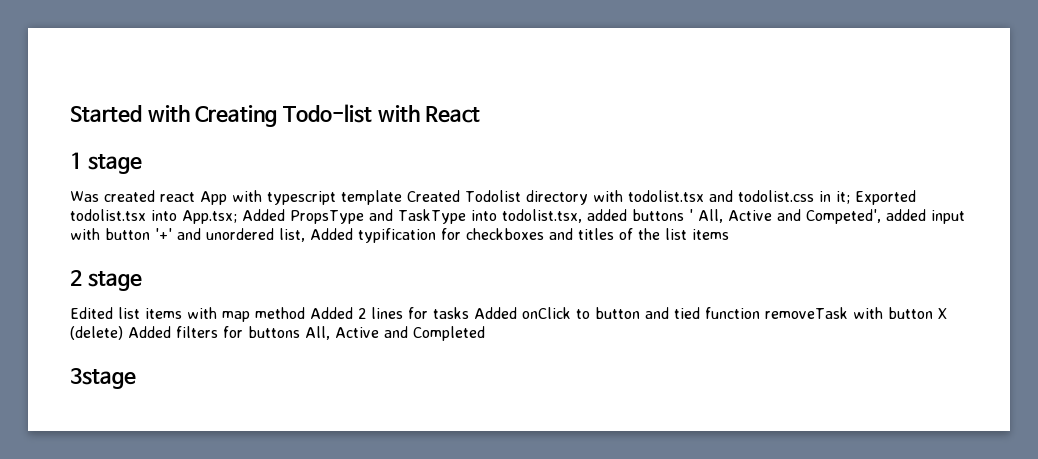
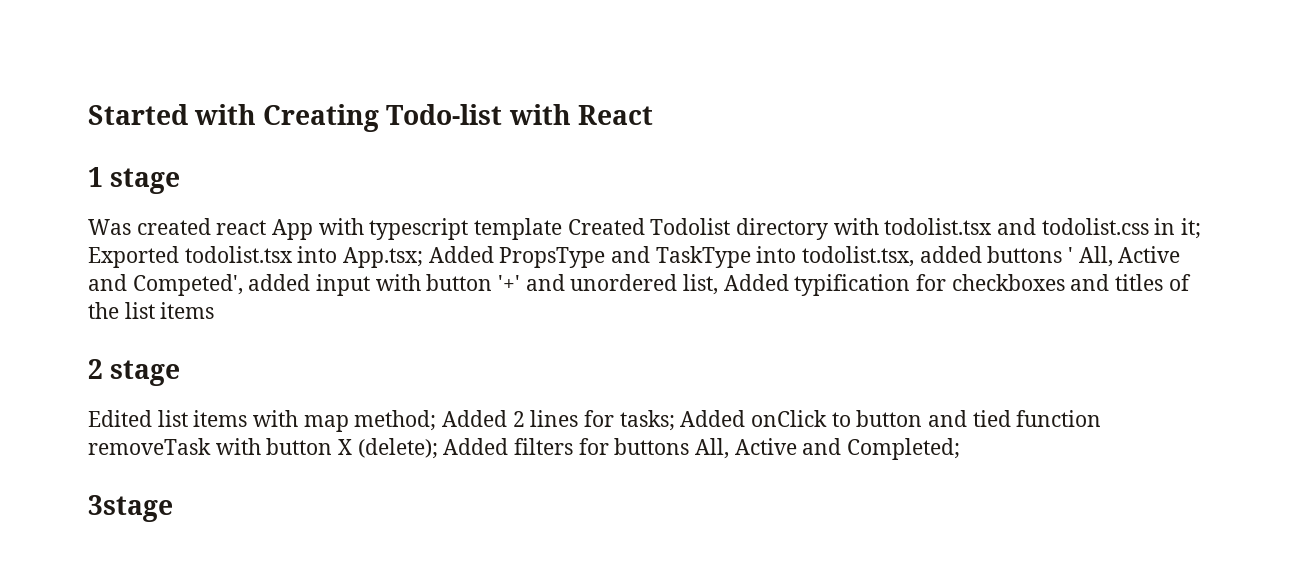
- Edited list items with map method Added 2 lines for tasks Added onClick to button and tied function removeTask with button X (delete) Added filters for buttons All, Active and Completed
+ Edited list items with map method; Added 2 lines for tasks; Added onClick to button and tied function removeTask with button X (delete); Added filters for buttons All, Active and Completed;

